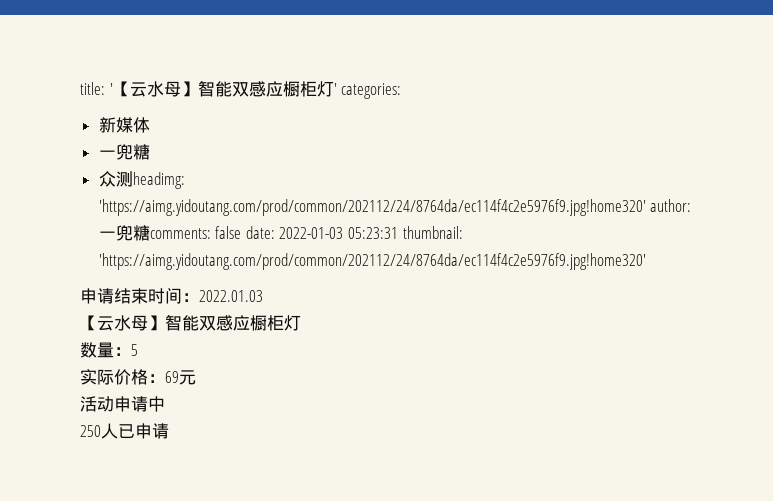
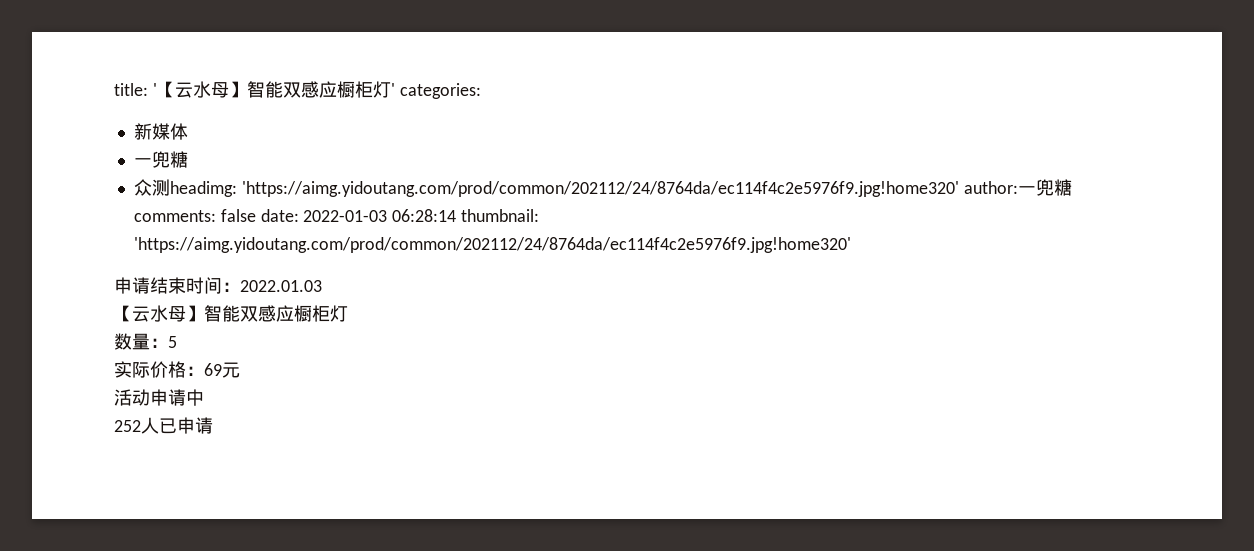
- 众测headimg: 'https://aimg.yidoutang.com/prod/common/202112/24/8764da/ec114f4c2e5976f9.jpg!home320' author:一兜糖comments: false date: 2022-01-03 05:23:31 thumbnail: 'https://aimg.yidoutang.com/prod/common/202112/24/8764da/ec114f4c2e5976f9.jpg!home320'
+ 众测headimg: 'https://aimg.yidoutang.com/prod/common/202112/24/8764da/ec114f4c2e5976f9.jpg!home320' author:一兜糖comments: false date: 2022-01-03 06:28:14 thumbnail: 'https://aimg.yidoutang.com/prod/common/202112/24/8764da/ec114f4c2e5976f9.jpg!home320'
- 250人已申请
+ 252人已申请

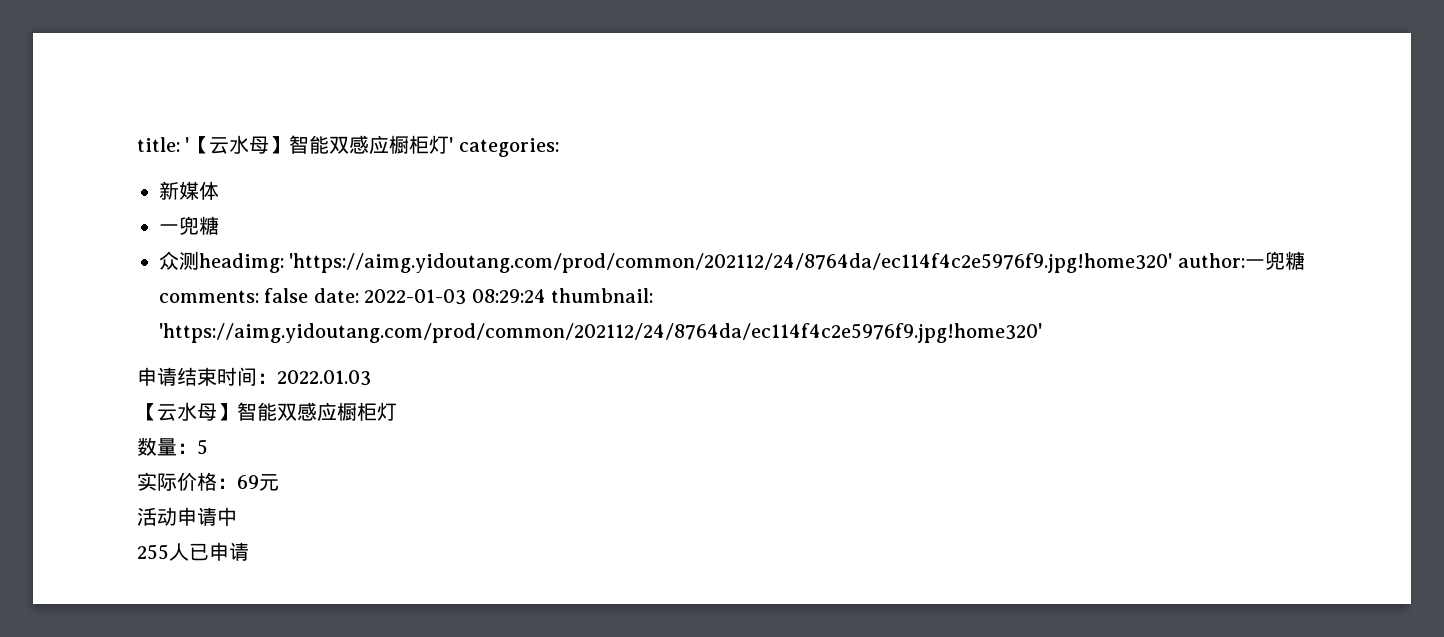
- 众测headimg: 'https://aimg.yidoutang.com/prod/common/202112/24/8764da/ec114f4c2e5976f9.jpg!home320' author:一兜糖comments: false date: 2022-01-03 06:28:14 thumbnail: 'https://aimg.yidoutang.com/prod/common/202112/24/8764da/ec114f4c2e5976f9.jpg!home320'
+ 众测headimg: 'https://aimg.yidoutang.com/prod/common/202112/24/8764da/ec114f4c2e5976f9.jpg!home320' author:一兜糖comments: false date: 2022-01-03 08:29:24 thumbnail: 'https://aimg.yidoutang.com/prod/common/202112/24/8764da/ec114f4c2e5976f9.jpg!home320'
- 252人已申请
+ 255人已申请

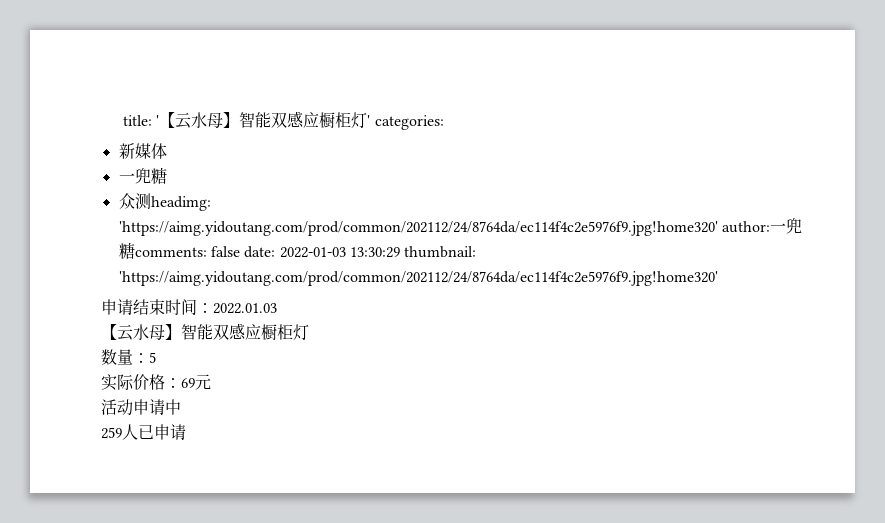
- 众测headimg: 'https://aimg.yidoutang.com/prod/common/202112/24/8764da/ec114f4c2e5976f9.jpg!home320' author:一兜糖comments: false date: 2022-01-03 08:29:24 thumbnail: 'https://aimg.yidoutang.com/prod/common/202112/24/8764da/ec114f4c2e5976f9.jpg!home320'
+ 众测headimg: 'https://aimg.yidoutang.com/prod/common/202112/24/8764da/ec114f4c2e5976f9.jpg!home320' author:一兜糖comments: false date: 2022-01-03 13:30:29 thumbnail: 'https://aimg.yidoutang.com/prod/common/202112/24/8764da/ec114f4c2e5976f9.jpg!home320'
- 255人已申请
+ 259人已申请

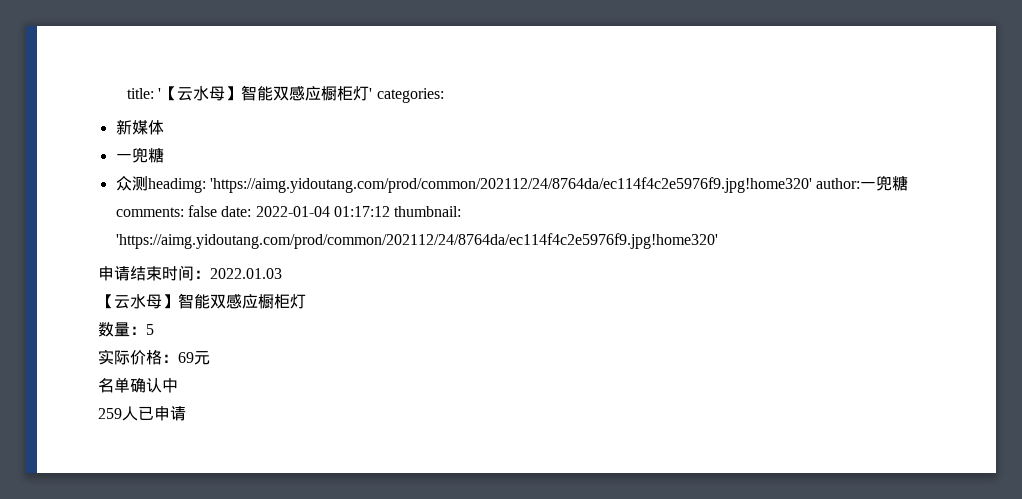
- 众测headimg: 'https://aimg.yidoutang.com/prod/common/202112/24/8764da/ec114f4c2e5976f9.jpg!home320' author:一兜糖comments: false date: 2022-01-03 13:30:29 thumbnail: 'https://aimg.yidoutang.com/prod/common/202112/24/8764da/ec114f4c2e5976f9.jpg!home320'
+ 众测headimg: 'https://aimg.yidoutang.com/prod/common/202112/24/8764da/ec114f4c2e5976f9.jpg!home320' author:一兜糖comments: false date: 2022-01-04 01:17:12 thumbnail: 'https://aimg.yidoutang.com/prod/common/202112/24/8764da/ec114f4c2e5976f9.jpg!home320'
- 活动申请中
+ 名单确认中

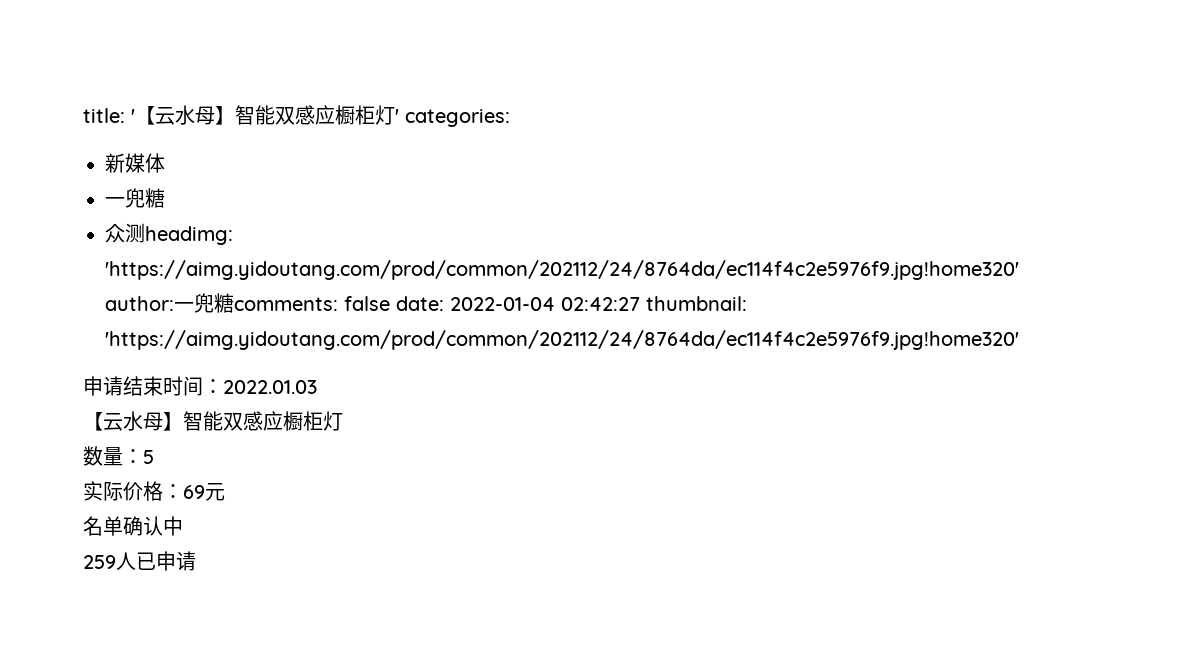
- 众测headimg: 'https://aimg.yidoutang.com/prod/common/202112/24/8764da/ec114f4c2e5976f9.jpg!home320' author:一兜糖comments: false date: 2022-01-04 01:17:12 thumbnail: 'https://aimg.yidoutang.com/prod/common/202112/24/8764da/ec114f4c2e5976f9.jpg!home320'
+ 众测headimg: 'https://aimg.yidoutang.com/prod/common/202112/24/8764da/ec114f4c2e5976f9.jpg!home320' author:一兜糖comments: false date: 2022-01-04 02:42:27 thumbnail: 'https://aimg.yidoutang.com/prod/common/202112/24/8764da/ec114f4c2e5976f9.jpg!home320'

